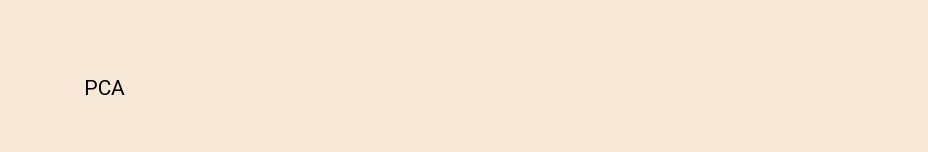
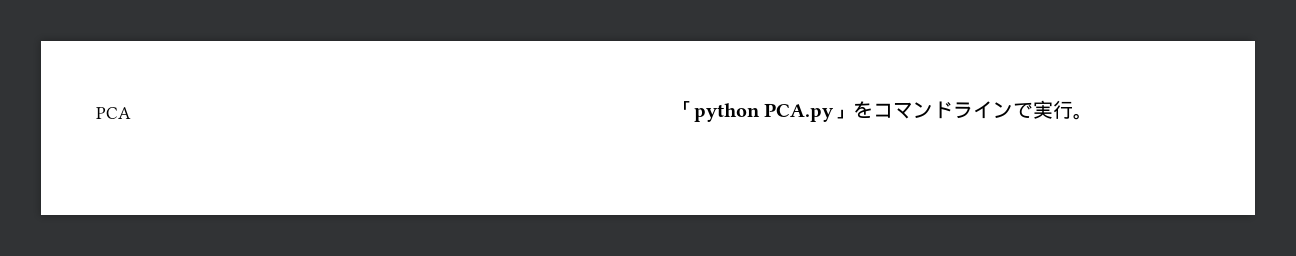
+ 「python PCA.py」をコマンドラインで実行。

